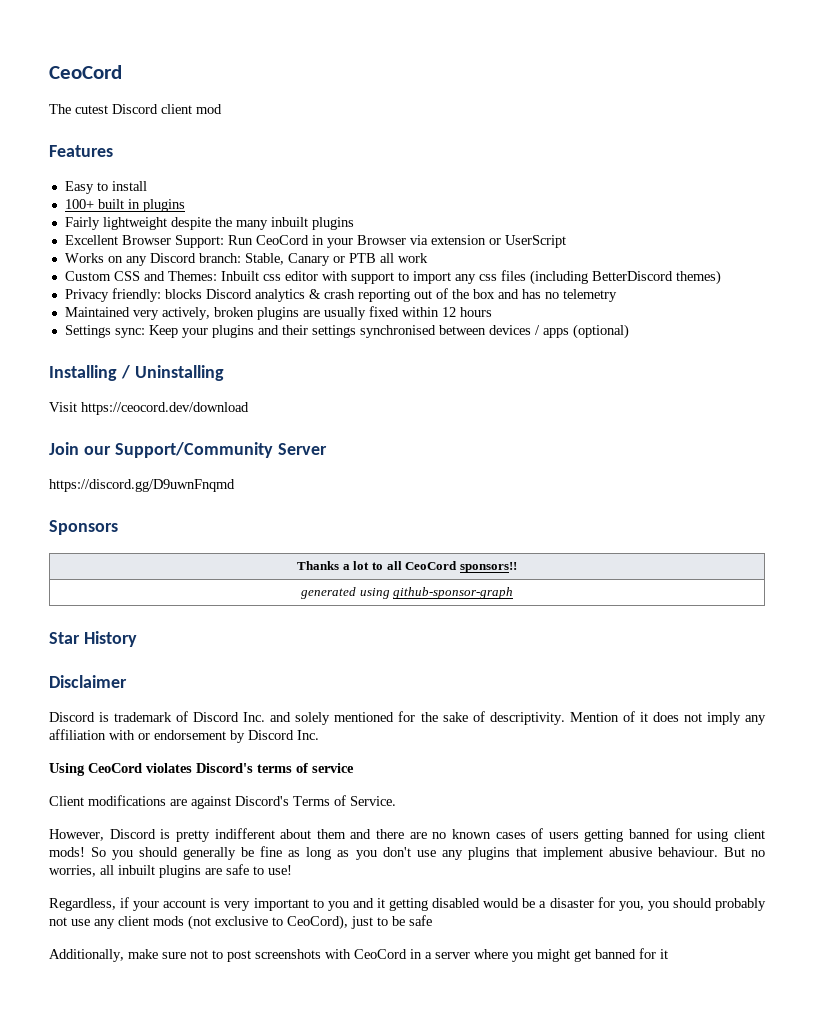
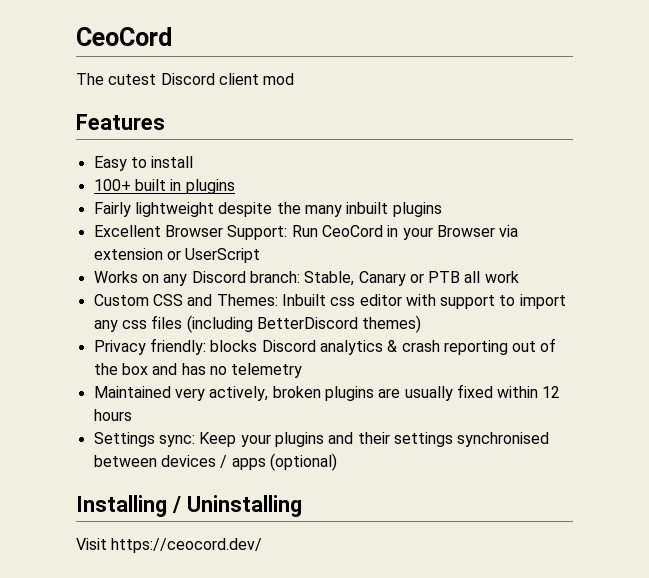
- Visit https://ceocord.dev/download
- Join our Support/Community Server
- https://discord.gg/D9uwnFnqmd
- Sponsors
- Thanks a lot to all CeoCord sponsors!!
- generated using github-sponsor-graph
- Star History
- Disclaimer
- Discord is trademark of Discord Inc. and solely mentioned for the sake of descriptivity. Mention of it does not imply any affiliation with or endorsement by Discord Inc.
- Using CeoCord violates Discord's terms of service
- Client modifications are against Discord's Terms of Service.
- However, Discord is pretty indifferent about them and there are no known cases of users getting banned for using client mods! So you should generally be fine as long as you don't use any plugins that implement abusive behaviour. But no worries, all inbuilt plugins are safe to use!
- Regardless, if your account is very important to you and it getting disabled would be a disaster for you, you should probably not use any client mods (not exclusive to CeoCord), just to be safe
- Additionally, make sure not to post screenshots with CeoCord in a server where you might get banned for it
+ Visit https://ceocord.dev/

